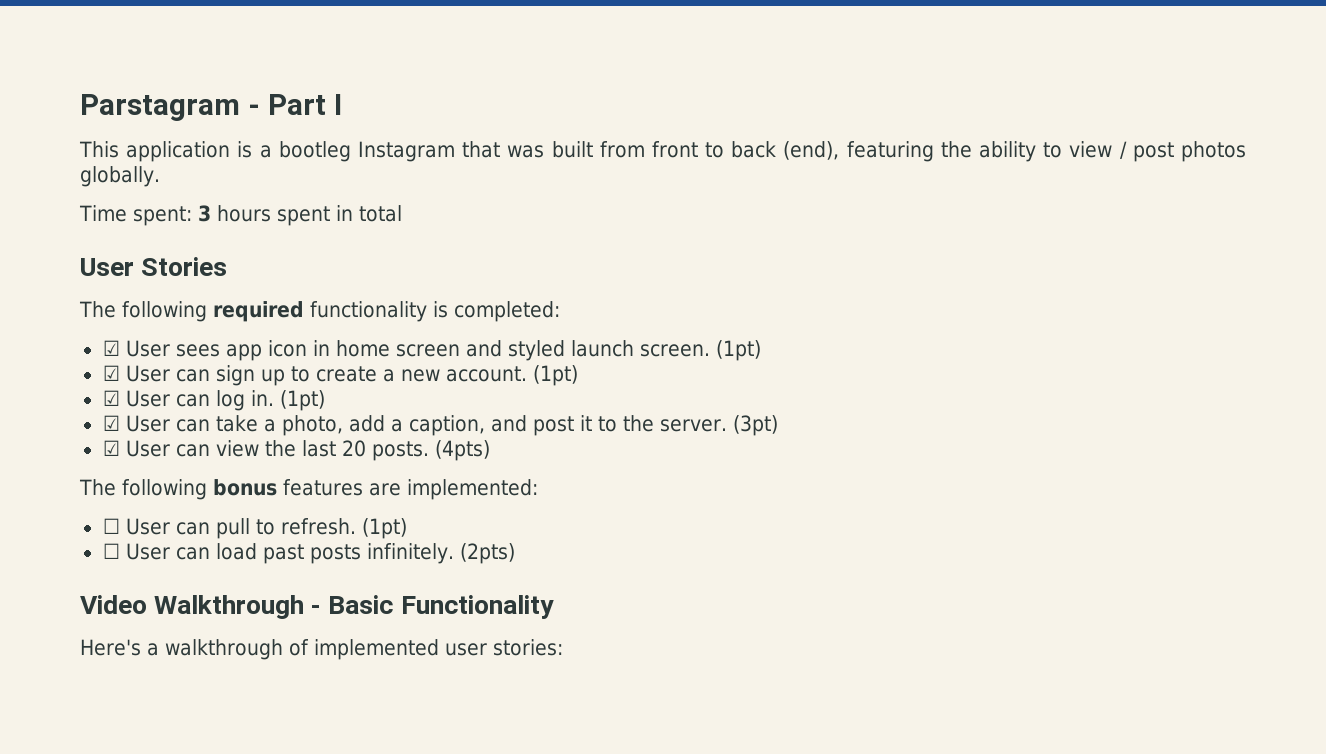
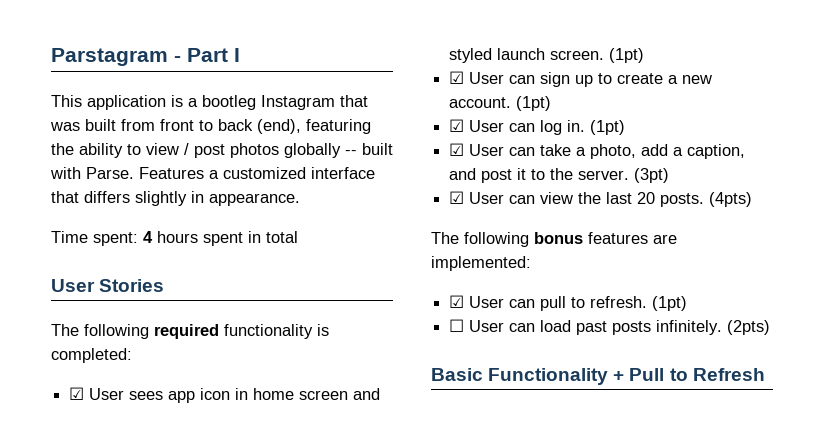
- This application is a bootleg Instagram that was built from front to back (end), featuring the ability to view / post photos globally.
+ This application is a bootleg Instagram that was built from front to back (end), featuring the ability to view / post photos globally -- built with Parse. Features a customized interface that differs slightly in appearance.
- Time spent: 3 hours spent in total
+ Time spent: 4 hours spent in total
- ☐ User can pull to refresh.
+ ☑ User can pull to refresh.
- Video Walkthrough - Basic Functionality
- Here's a walkthrough of implemented user stories:
+ Basic Functionality + Pull to Refresh

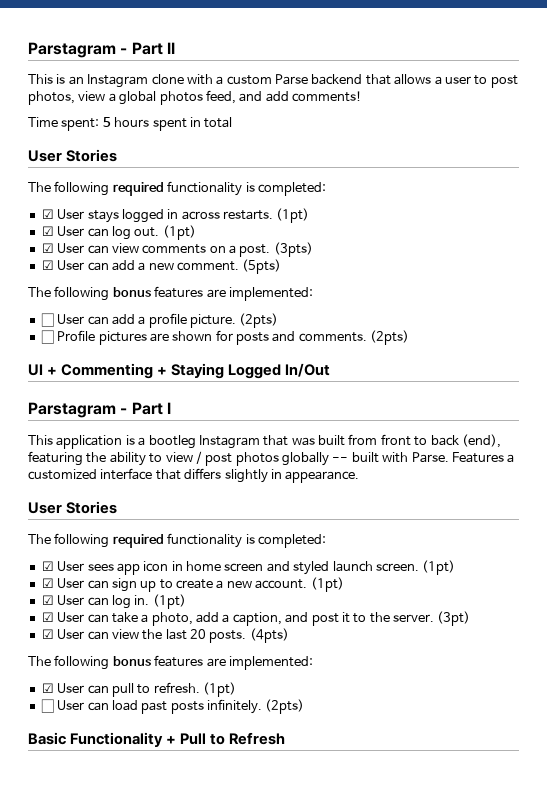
+ Parstagram - Part II
+ This is an Instagram clone with a custom Parse backend that allows a user to post photos, view a global photos feed, and add comments!
+ Time spent: 5 hours spent in total
+ User Stories
+ The following required functionality is completed:
+ ☑ User stays logged in across restarts. (1pt)
+ ☑ User can log out. (1pt)
+ ☑ User can view comments on a post. (3pts)
+ ☑ User can add a new comment. (5pts)
+ The following bonus features are implemented:
+ ☐ User can add a profile picture. (2pts)
+ ☐ Profile pictures are shown for posts and comments. (2pts)
+ UI + Commenting + Staying Logged In/Out
- Time spent: 4 hours spent in total

